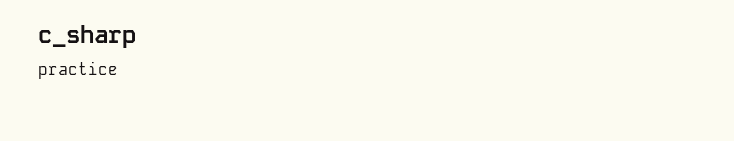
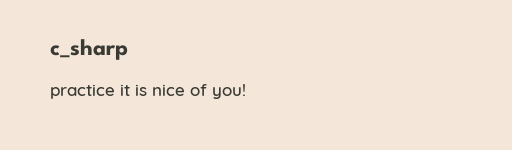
- practice
+ practice it is nice of you!

